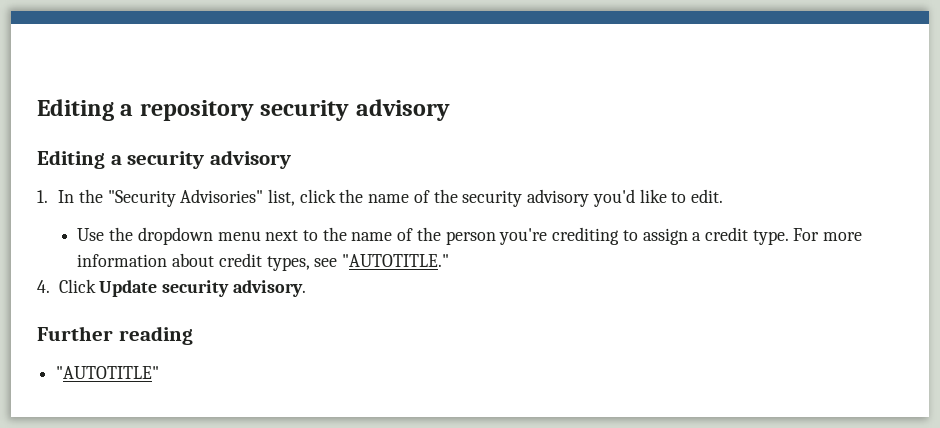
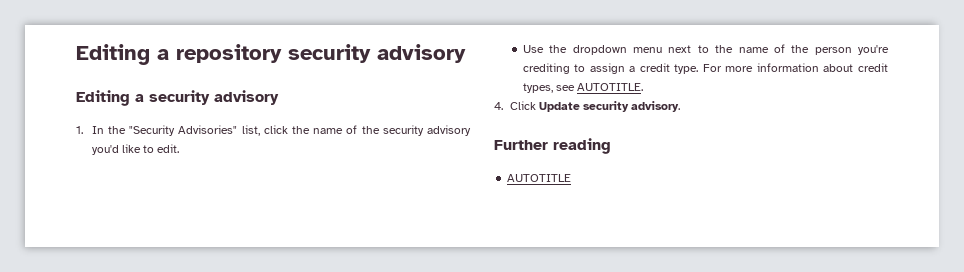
- For more information about credit types, see "AUTOTITLE."
+ For more information about credit types, see AUTOTITLE.
- "AUTOTITLE"
+ AUTOTITLE

